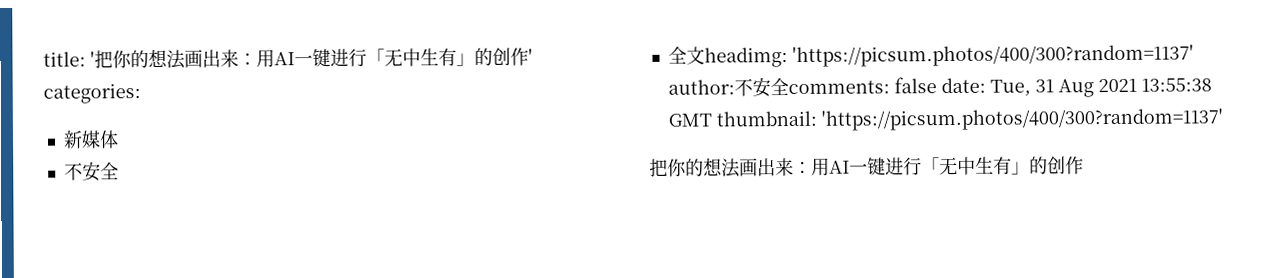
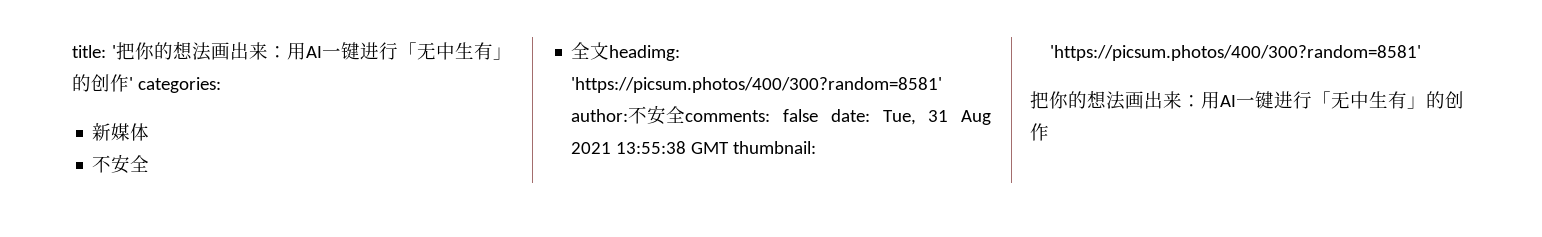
- 全文headimg: 'https://picsum.photos/400/300?random=1137' author:不安全comments: false date: Tue, 31 Aug 2021 13:55:38 GMT thumbnail: 'https://picsum.photos/400/300?random=1137'
+ 全文headimg: 'https://picsum.photos/400/300?random=8581' author:不安全comments: false date: Tue, 31 Aug 2021 13:55:38 GMT thumbnail: 'https://picsum.photos/400/300?random=8581'

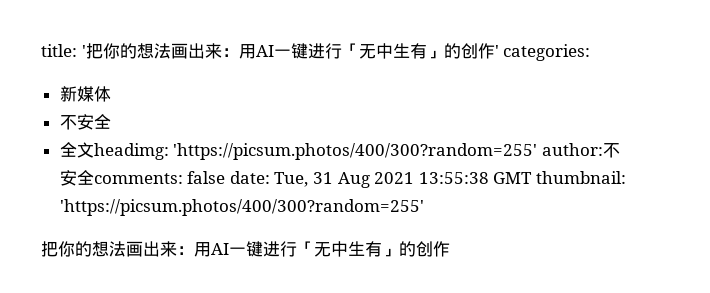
- 全文headimg: 'https://picsum.photos/400/300?random=8581' author:不安全comments: false date: Tue, 31 Aug 2021 13:55:38 GMT thumbnail: 'https://picsum.photos/400/300?random=8581'
+ 全文headimg: 'https://picsum.photos/400/300?random=255' author:不安全comments: false date: Tue, 31 Aug 2021 13:55:38 GMT thumbnail: 'https://picsum.photos/400/300?random=255'

